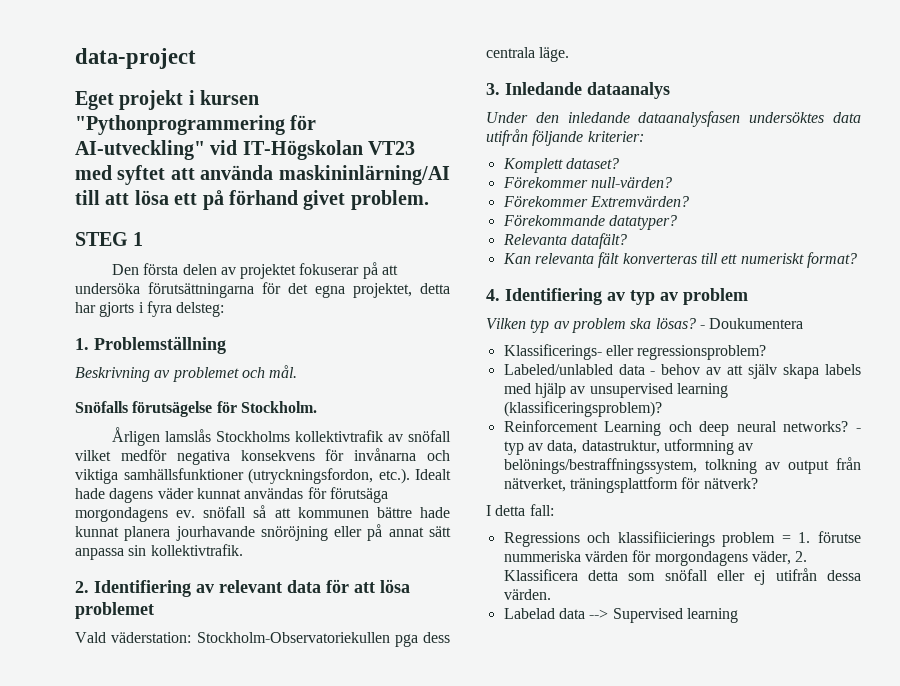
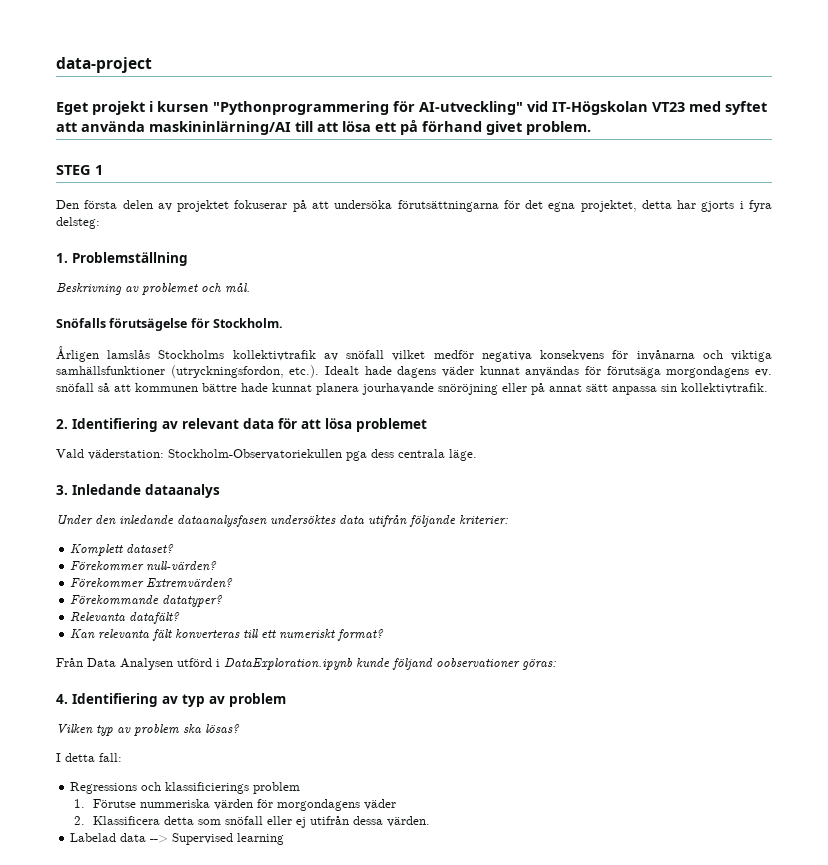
+ Från Data Analysen utförd i DataExploration.ipynb kunde följand oobservationer göras:
- - Doukumentera
- Klassificerings- eller regressionsproblem?
- Labeled/unlabled data - behov av att själv skapa labels med hjälp av unsupervised learning (klassificeringsproblem)?
- Reinforcement Learning och deep neural networks? - typ av data, datastruktur, utformning av belönings/bestraffningssystem, tolkning av output från nätverket, träningsplattform för nätverk?
- Regressions och klassifiicierings problem = 1. förutse nummeriska värden för morgondagens väder, 2. Klassificera detta som snöfall eller ej utifrån dessa värden.
+ Regressions och klassificierings problem
+ 1. Förutse nummeriska värden för morgondagens väder
+ 2. Klassificera detta som snöfall eller ej utifrån dessa värden.

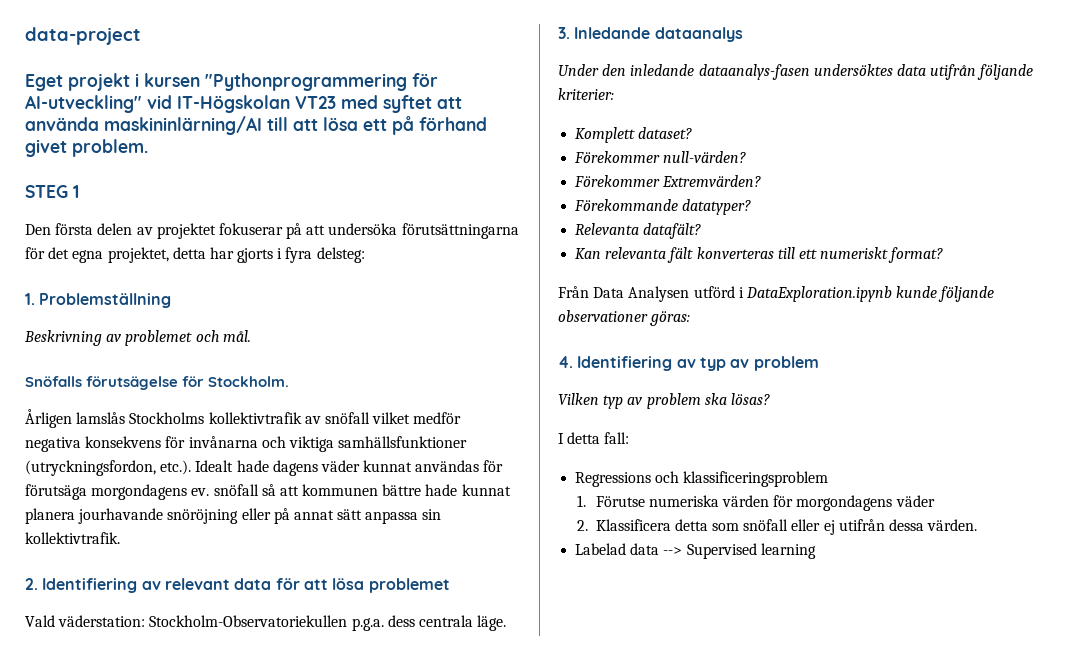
- Vald väderstation: Stockholm-Observatoriekullen pga dess centrala läge.
+ Vald väderstation: Stockholm-Observatoriekullen p.g.a. dess centrala läge.
- Under den inledande dataanalysfasen undersöktes data utifrån följande kriterier:
+ Under den inledande dataanalys-fasen undersöktes data utifrån följande kriterier:
- Från Data Analysen utförd i DataExploration.ipynb kunde följand oobservationer göras:
+ Från Data Analysen utförd i DataExploration.ipynb kunde följande observationer göras:
- Regressions och klassificierings problem
+ Regressions och klassificeringsproblem
- 1. Förutse nummeriska värden för morgondagens väder
+ 1. Förutse numeriska värden för morgondagens väder

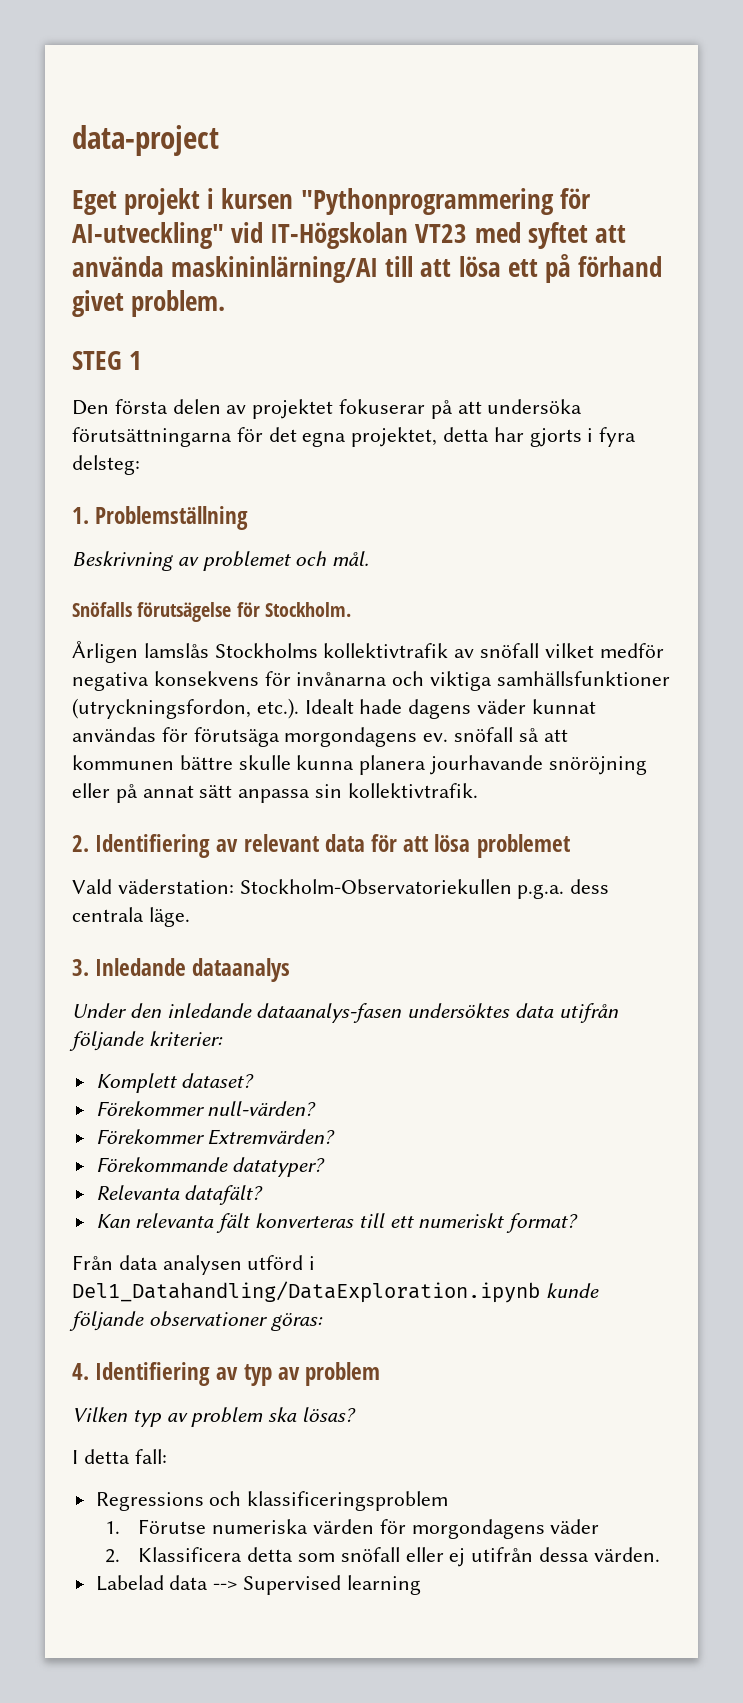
- Årligen lamslås Stockholms kollektivtrafik av snöfall vilket medför negativa konsekvens för invånarna och viktiga samhällsfunktioner (utryckningsfordon, etc.). Idealt hade dagens väder kunnat användas för förutsäga morgondagens ev. snöfall så att kommunen bättre hade kunnat planera jourhavande snöröjning eller på annat sätt anpassa sin kollektivtrafik.
+ Årligen lamslås Stockholms kollektivtrafik av snöfall vilket medför negativa konsekvens för invånarna och viktiga samhällsfunktioner (utryckningsfordon, etc.). Idealt hade dagens väder kunnat användas för förutsäga morgondagens ev. snöfall så att kommunen bättre skulle kunna planera jourhavande snöröjning eller på annat sätt anpassa sin kollektivtrafik.
- Från Data Analysen utförd i DataExploration.ipynb kunde följande observationer göras:
+ Från data analysen utförd i Del1_Datahandling/DataExploration.ipynb kunde följande observationer göras:

